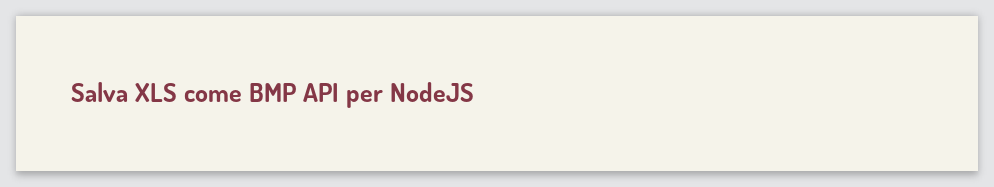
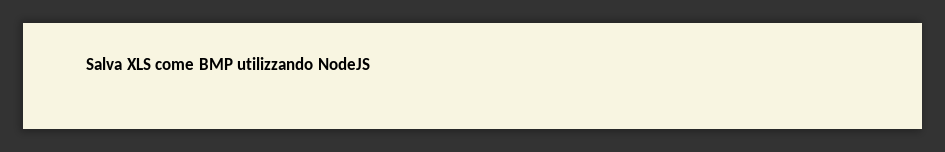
- Salva XLS come BMP API per NodeJS
+ Salva XLS come BMP utilizzando NodeJS

